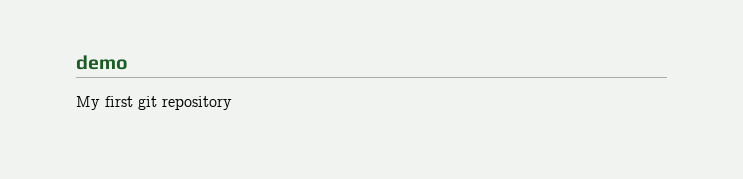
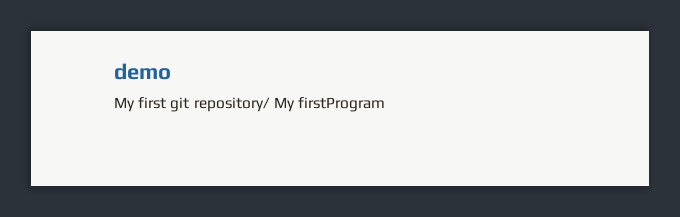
- My first git repository
+ My first git repository/ My firstProgram

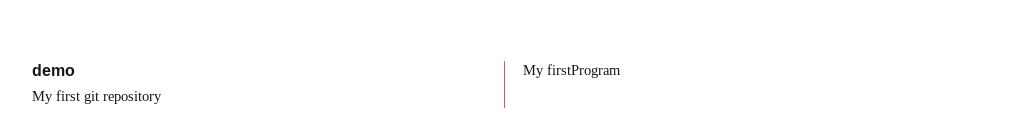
- My first git repository/ My firstProgram
+ My first git repository
+ My firstProgram

